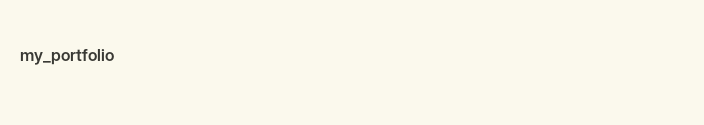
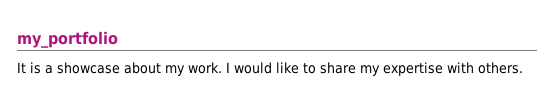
+ It is a showcase about my work. I would like to share my expertise with others.

